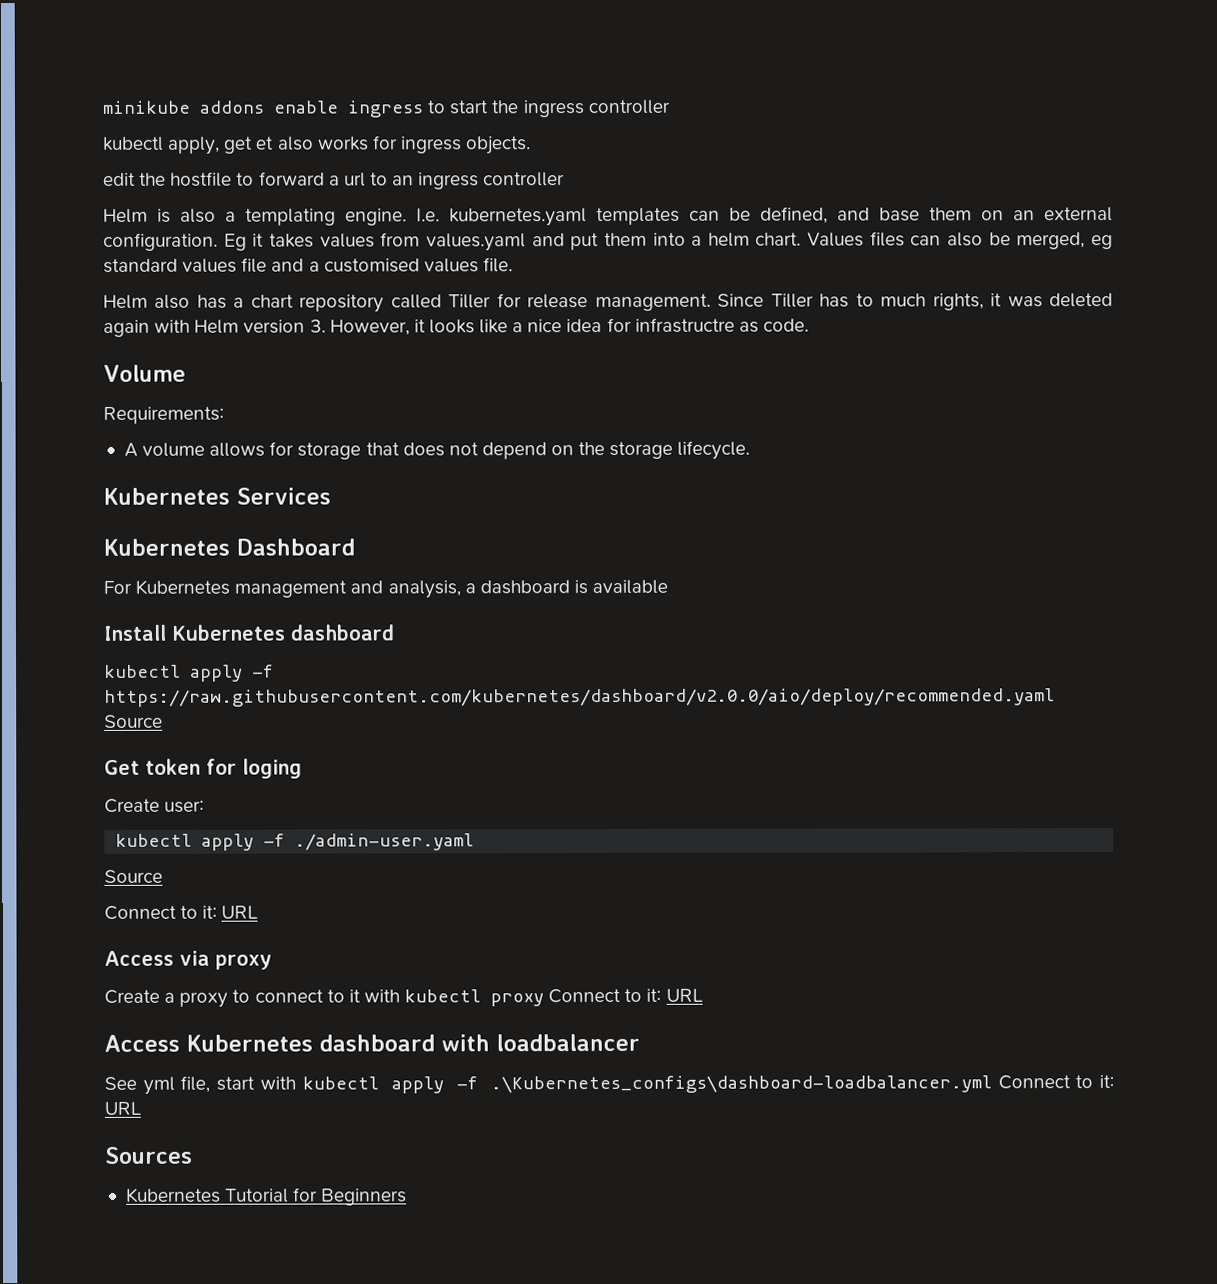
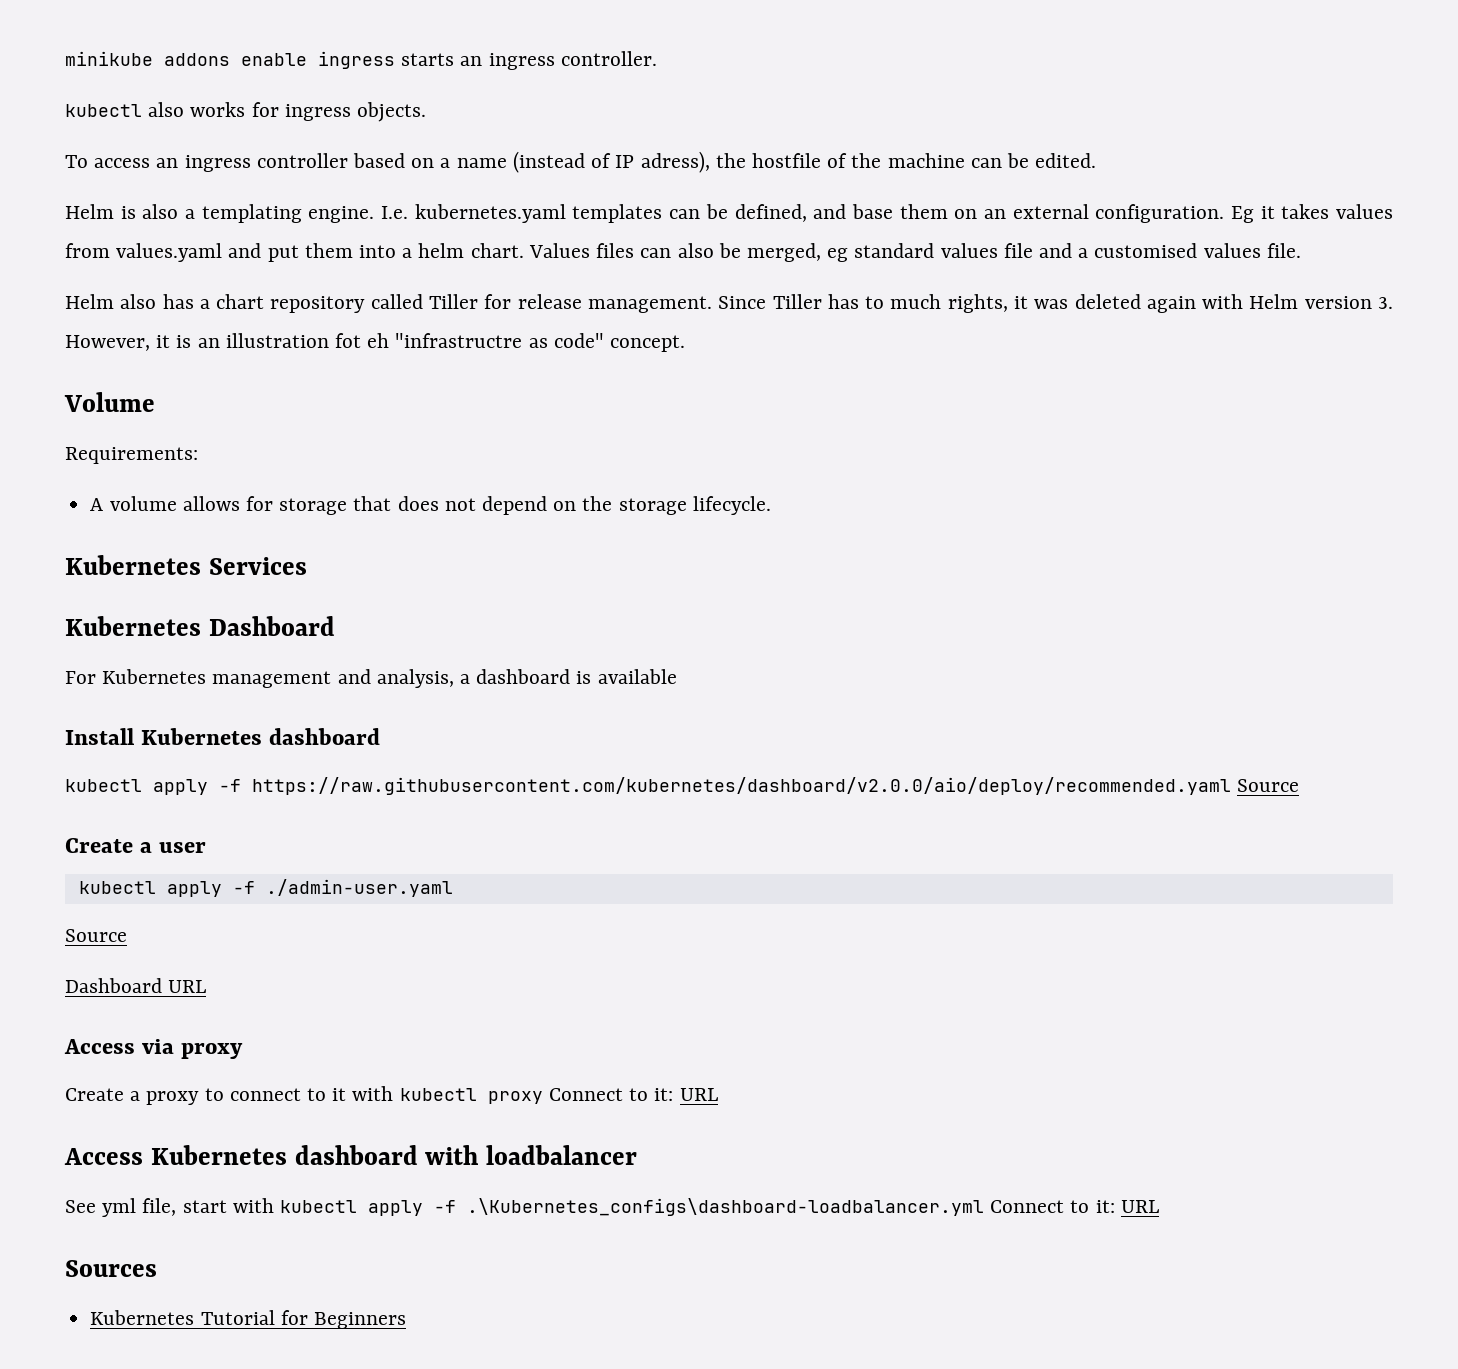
- minikube addons enable ingress to start the ingress controller
- kubectl apply, get et also works for ingress objects.
+ minikube addons enable ingress starts an ingress controller.
+ kubectl also works for ingress objects.
- edit the hostfile to forward a url to an ingress controller
+ To access an ingress controller based on a name (instead of IP adress), the hostfile of the machine can be edited.
- Since Tiller has to much rights, it was deleted again with Helm version 3. However, it looks like a nice idea for infrastructre as code.
+ Since Tiller has to much rights, it was deleted again with Helm version 3. However, it is an illustration fot eh "infrastructre as code" concept.
- Get token for loging
- Create user:
+ Create a user
  kubectl apply -f ./admin-user.yaml
  Source
- Connect to it: URL
+ Dashboard URL

